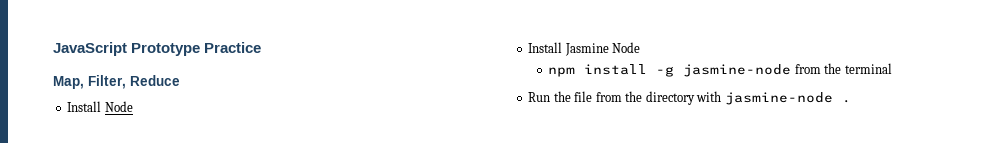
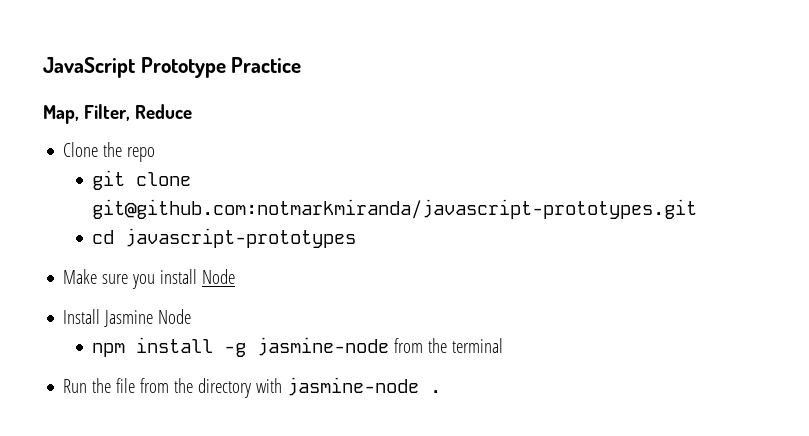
- Install Node
+ Clone the repo
+ git clone git@github.com:notmarkmiranda/javascript-prototypes.git
+ cd javascript-prototypes
+ Make sure you install Node

